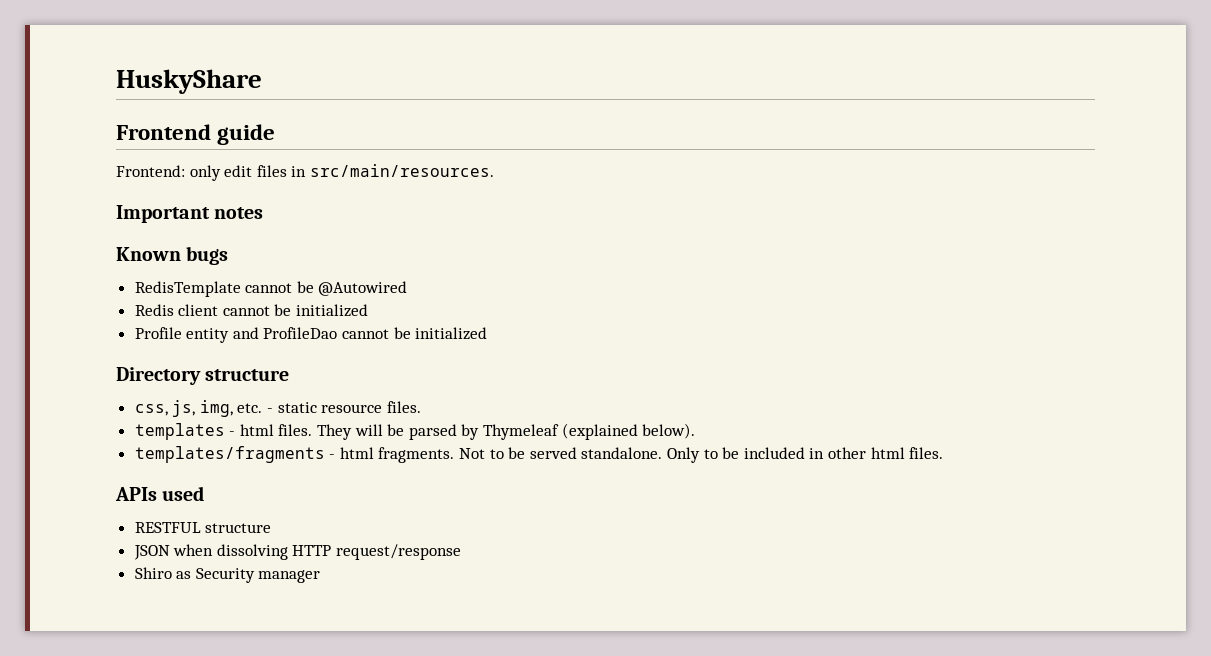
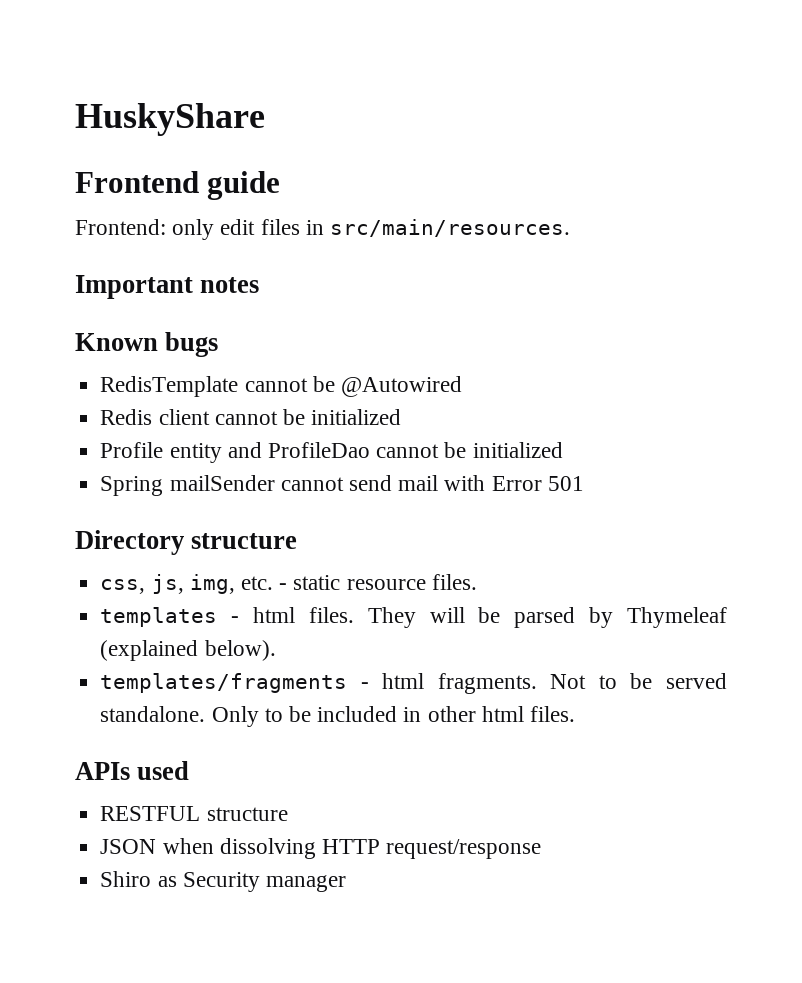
+ Spring mailSender cannot send mail with Error 501

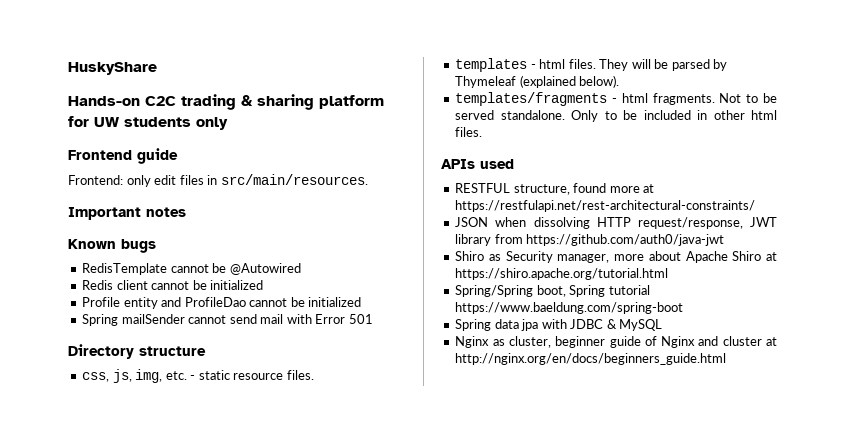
+ Hands-on C2C trading & sharing platform for UW students only
- RESTFUL structure
+ RESTFUL structure, found more at https://restfulapi.net/rest-architectural-constraints/
- JSON when dissolving HTTP request/response
- Shiro as Security manager
+ JSON when dissolving HTTP request/response, JWT library from https://github.com/auth0/java-jwt
+ Shiro as Security manager, more about Apache Shiro at https://shiro.apache.org/tutorial.html
+ Spring/Spring boot, Spring tutorial https://www.baeldung.com/spring-boot
+ Spring data jpa with JDBC & MySQL
+ Nginx as cluster, beginner guide of Nginx and cluster at http://nginx.org/en/docs/beginners_guide.html

